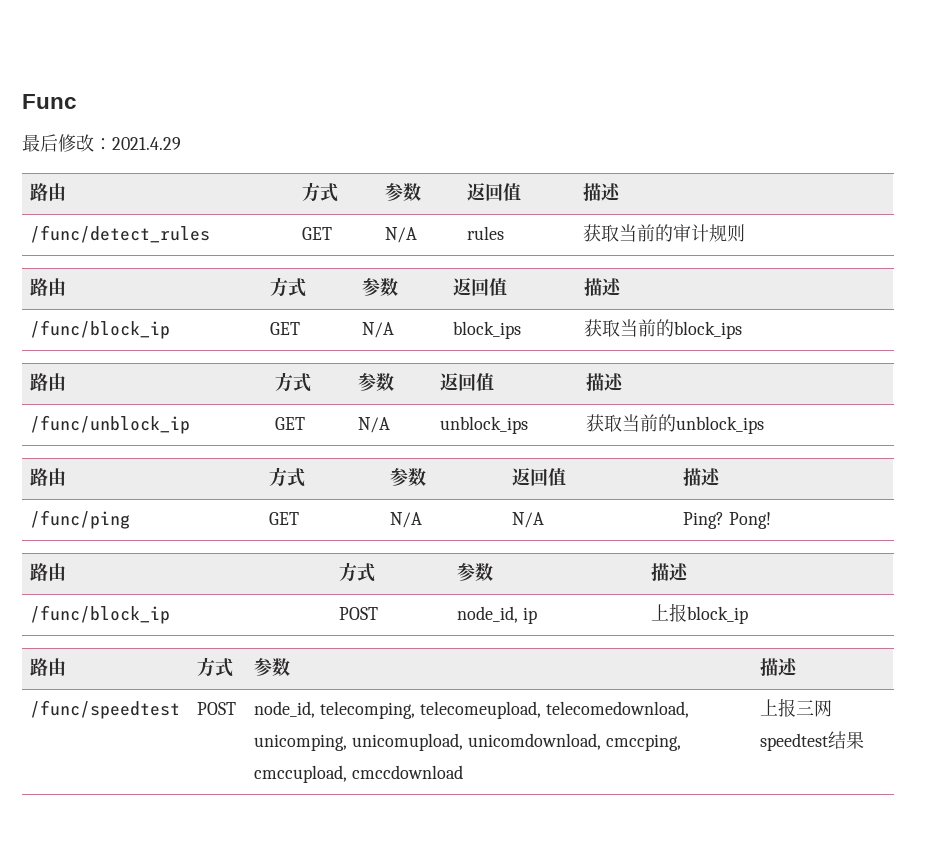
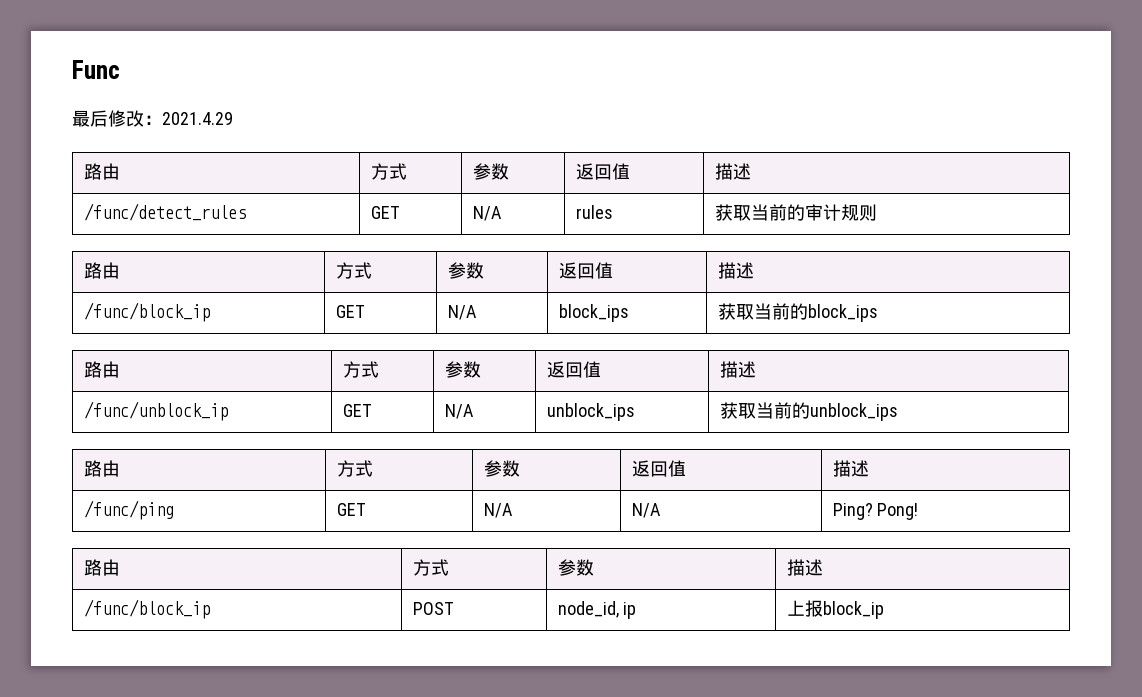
  /func/block_ip | POST | node_id, ip | 上报block_ip
- 路由 | 方式 | 参数 | 描述
- /func/speedtest | POST | node_id, telecomping, telecomeupload, telecomedownload, unicomping, unicomupload, unicomdownload, cmccping, cmccupload, cmccdownload | 上报三网speedtest结果

